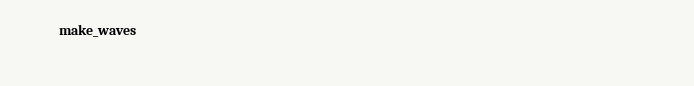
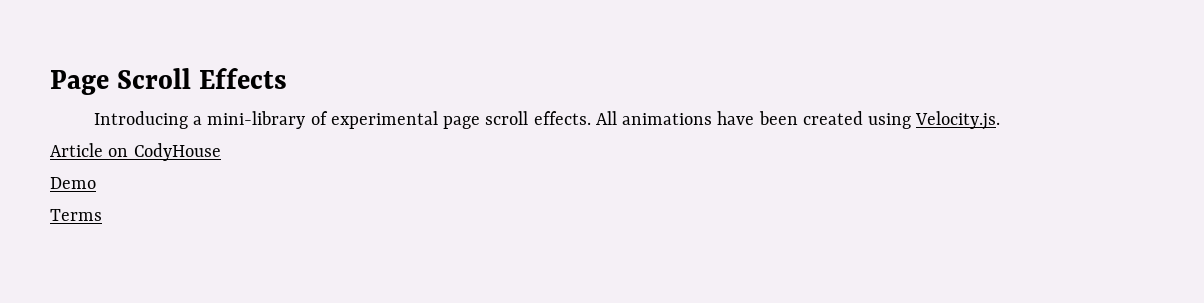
- make_waves
+ Page Scroll Effects
+ Introducing a mini-library of experimental page scroll effects. All animations have been created using Velocity.js.
+ Article on CodyHouse
+ Demo
+ Terms

